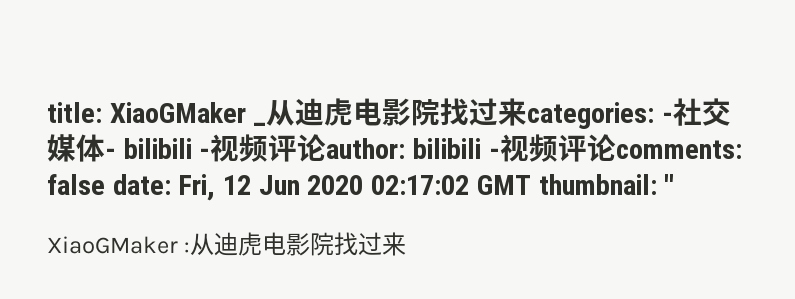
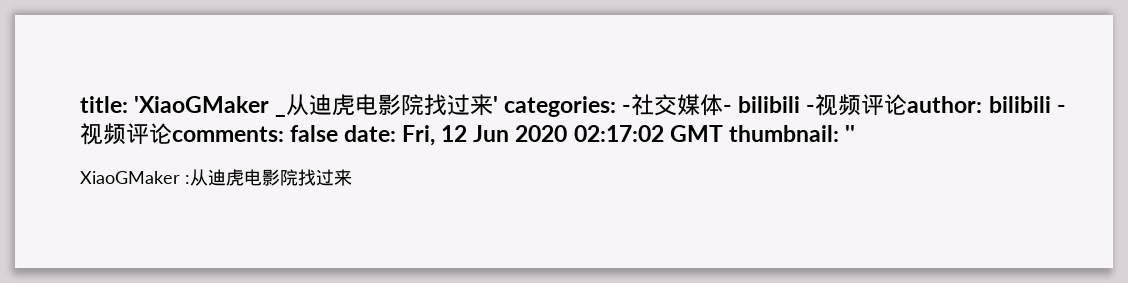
- title: XiaoGMaker _从迪虎电影院找过来categories: -社交媒体- bilibili -视频评论author: bilibili -视频评论comments: false date: Fri, 12 Jun 2020 02:17:02 GMT thumbnail: ''
+ title: 'XiaoGMaker _从迪虎电影院找过来' categories: -社交媒体- bilibili -视频评论author: bilibili -视频评论comments: false date: Fri, 12 Jun 2020 02:17:02 GMT thumbnail: ''

